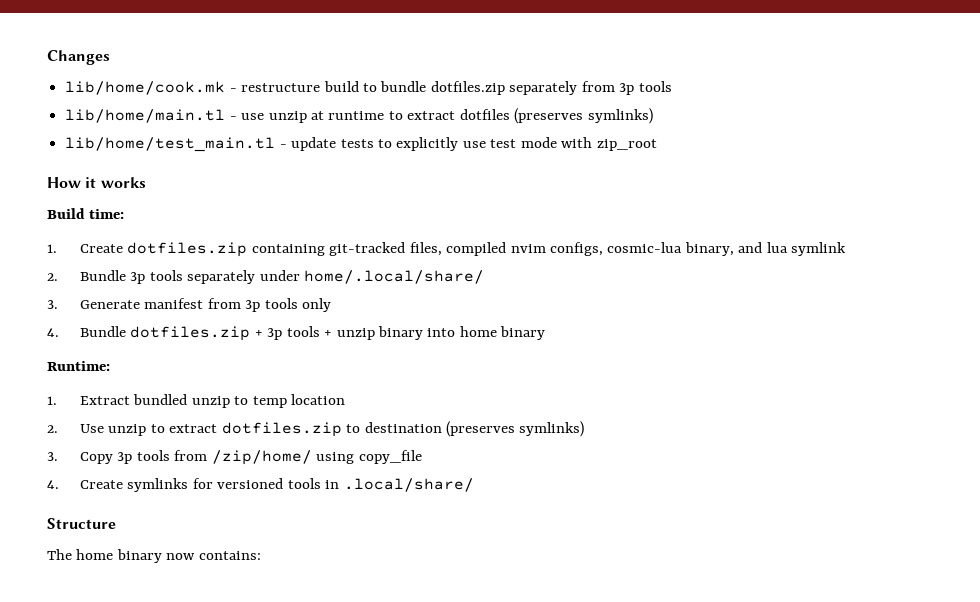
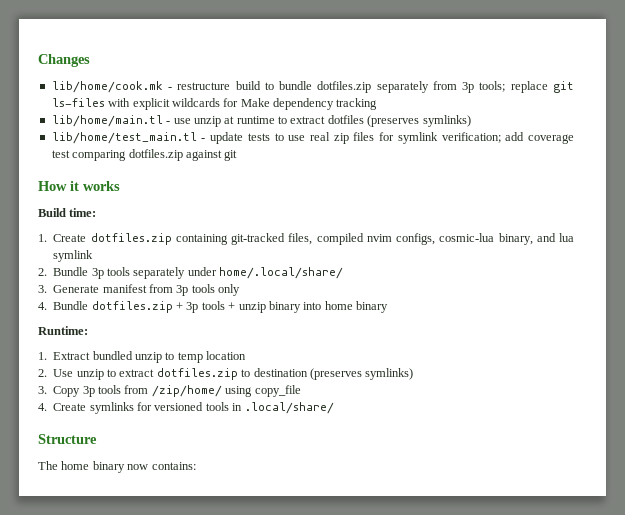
- lib/home/cook.mk - restructure build to bundle dotfiles.zip separately from 3p tools
+ lib/home/cook.mk - restructure build to bundle dotfiles.zip separately from 3p tools; replace git ls-files with explicit wildcards for Make dependency tracking
- lib/home/test_main.tl - update tests to explicitly use test mode with zip_root
+ lib/home/test_main.tl - update tests to use real zip files for symlink verification; add coverage test comparing dotfiles.zip against git

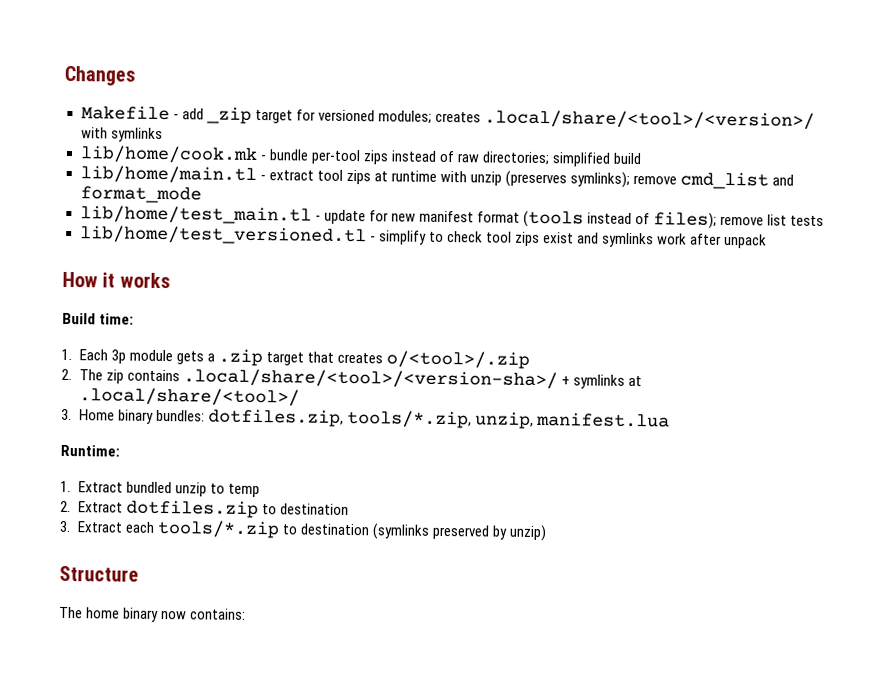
- lib/home/cook.mk - restructure build to bundle dotfiles.zip separately from 3p tools; replace git ls-files with explicit wildcards for Make dependency tracking
- lib/home/main.tl - use unzip at runtime to extract dotfiles (preserves symlinks)
- lib/home/test_main.tl - update tests to use real zip files for symlink verification; add coverage test comparing dotfiles.zip against git
+ Makefile - add _zip target for versioned modules; creates .local/share/<tool>/<version>/ with symlinks
+ lib/home/cook.mk - bundle per-tool zips instead of raw directories; simplified build
+ lib/home/main.tl - extract tool zips at runtime with unzip (preserves symlinks); remove cmd_list and format_mode
+ lib/home/test_main.tl - update for new manifest format (tools instead of files); remove list tests
+ lib/home/test_versioned.tl - simplify to check tool zips exist and symlinks work after unpack
- 1. Create dotfiles.zip containing git-tracked files, compiled nvim configs, cosmic-lua binary, and lua symlink
- 2. Bundle 3p tools separately under home/.local/share/
- 3. Generate manifest from 3p tools only
- 4. Bundle dotfiles.zip + 3p tools + unzip binary into home binary
+ 1. Each 3p module gets a .zip target that creates o/<tool>/.zip
+ 2. The zip contains .local/share/<tool>/<version-sha>/ + symlinks at .local/share/<tool>/
+ 3. Home binary bundles: dotfiles.zip, tools/*.zip, unzip, manifest.lua
- 1. Extract bundled unzip to temp location
- 2. Use unzip to extract dotfiles.zip to destination (preserves symlinks)
- 3. Copy 3p tools from /zip/home/ using copy_file
- 4. Create symlinks for versioned tools in .local/share/
+ 1. Extract bundled unzip to temp
+ 2. Extract dotfiles.zip to destination
+ 3. Extract each tools/*.zip to destination (symlinks preserved by unzip)

